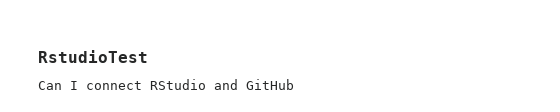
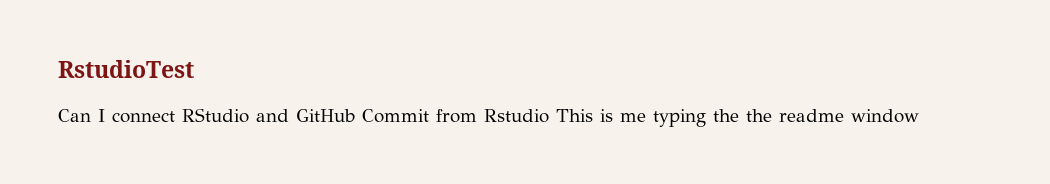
- Can I connect RStudio and GitHub
+ Can I connect RStudio and GitHub Commit from Rstudio This is me typing the the readme window

